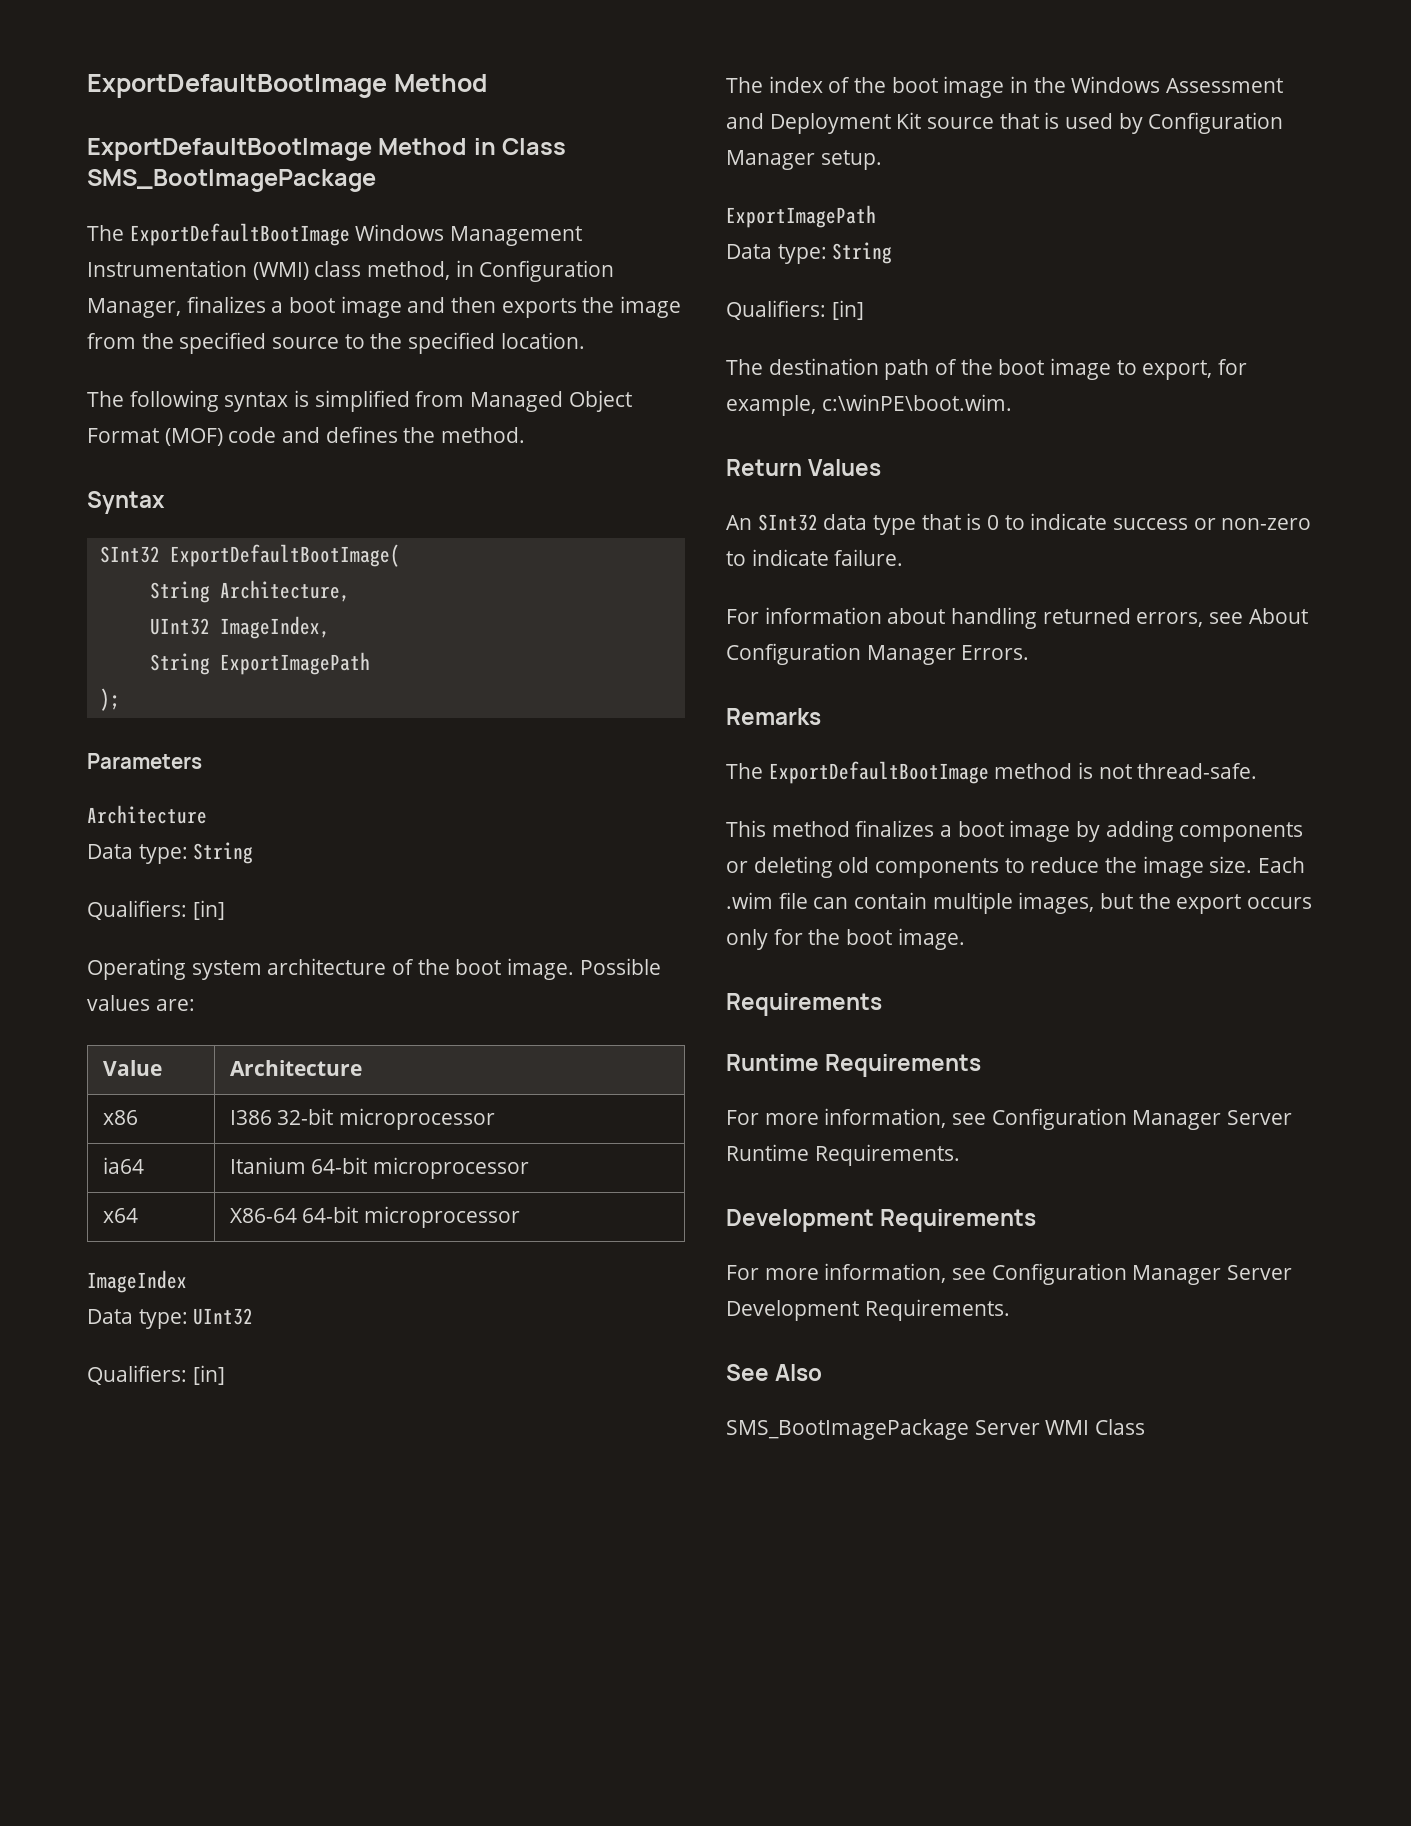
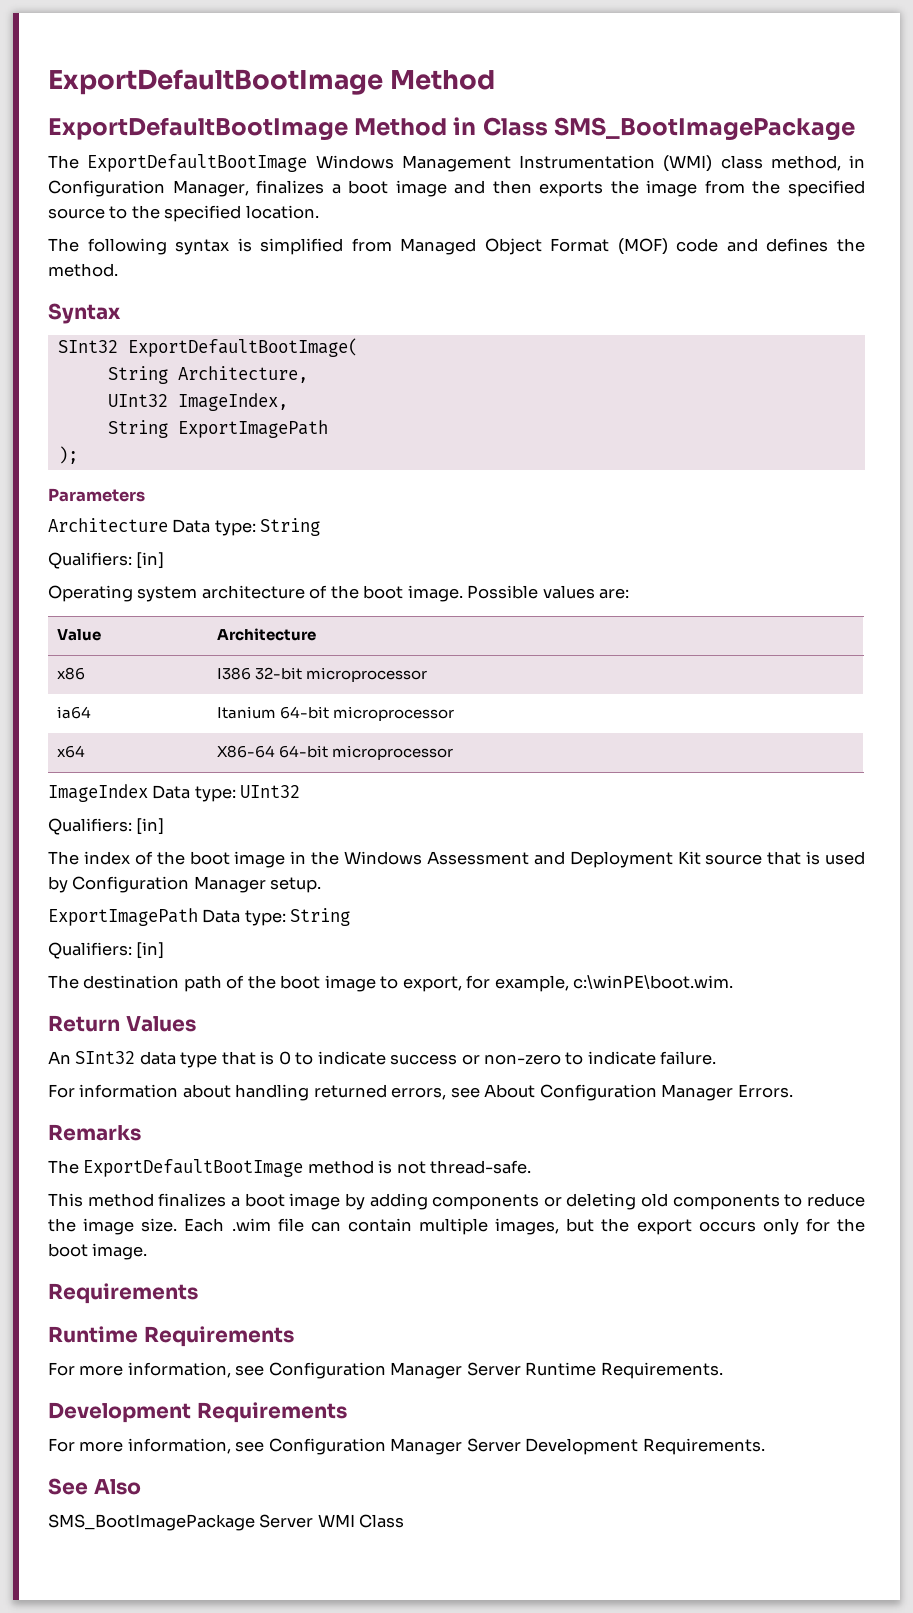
  Parameters
- Architecture
- Data type: String
+ Architecture Data type: String
- ImageIndex
- Data type: UInt32
+ ImageIndex Data type: UInt32
  The index of the boot image in the Windows Assessment and Deployment Kit source that is used by Configuration Manager setup.
- ExportImagePath
- Data type: String
+ ExportImagePath Data type: String

